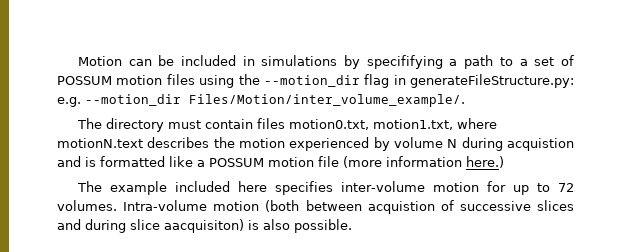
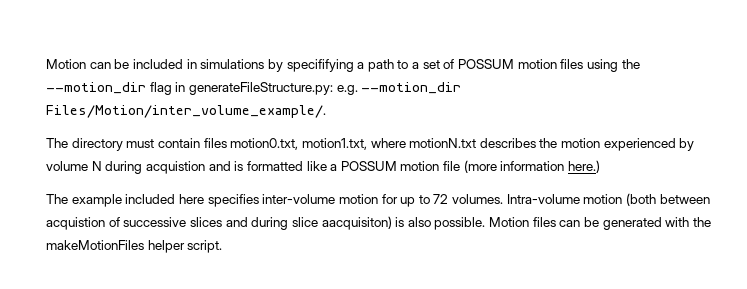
- The directory must contain files motion0.txt, motion1.txt, where motionN.text describes the motion experienced by volume N during acquistion and is formatted like a POSSUM motion file (more information here.)
+ The directory must contain files motion0.txt, motion1.txt, where motionN.txt describes the motion experienced by volume N during acquistion and is formatted like a POSSUM motion file (more information here.)
+ Motion files can be generated with the makeMotionFiles helper script.

